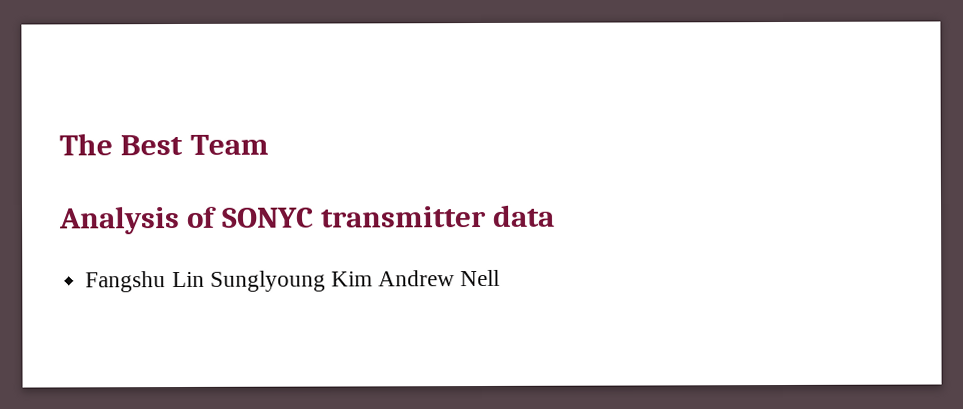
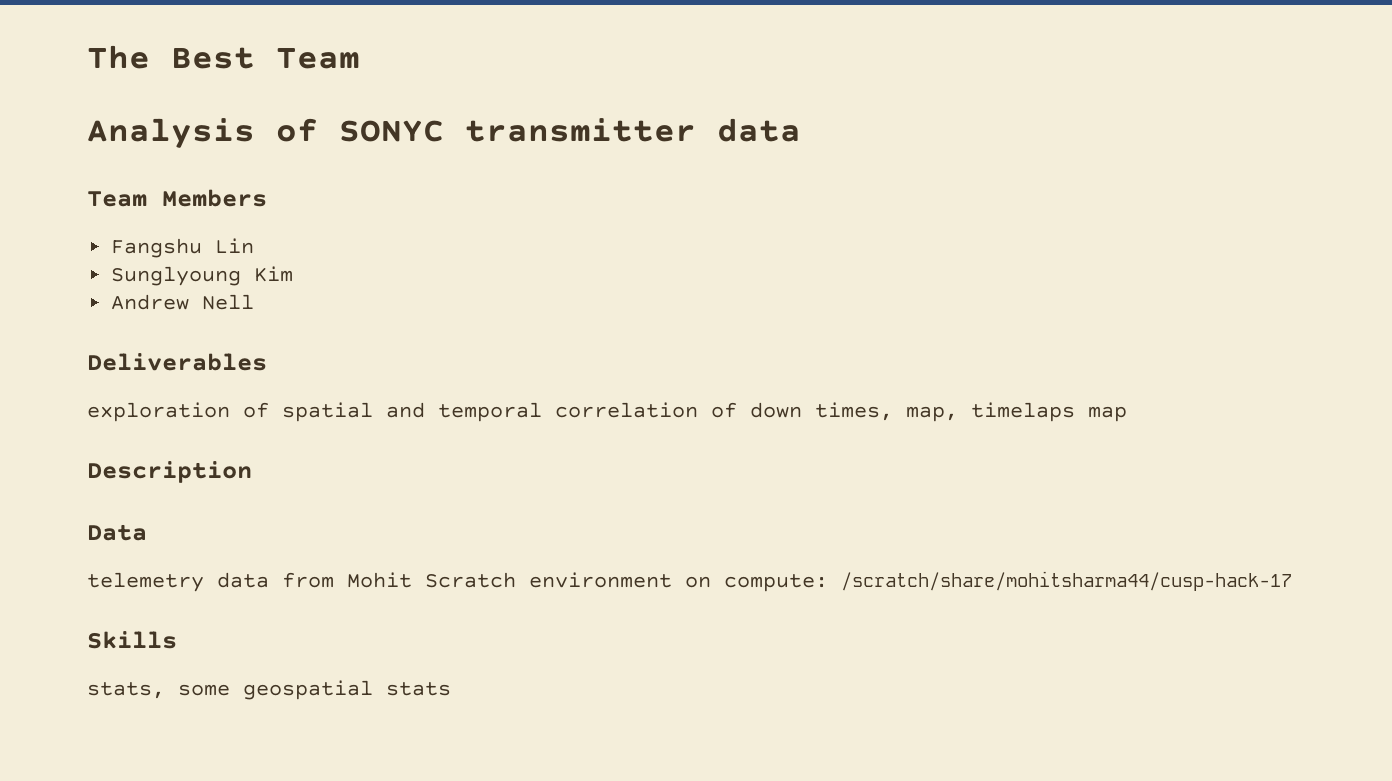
+ Team Members
- Fangshu Lin Sunglyoung Kim Andrew Nell
+ Fangshu Lin
+ Sunglyoung Kim
+ Andrew Nell
+ Deliverables
+ exploration of spatial and temporal correlation of down times, map, timelaps map
+ Description
+ Data
+ telemetry data from Mohit Scratch environment on compute: /scratch/share/mohitsharma44/cusp-hack-17
+ Skills
+ stats, some geospatial stats

